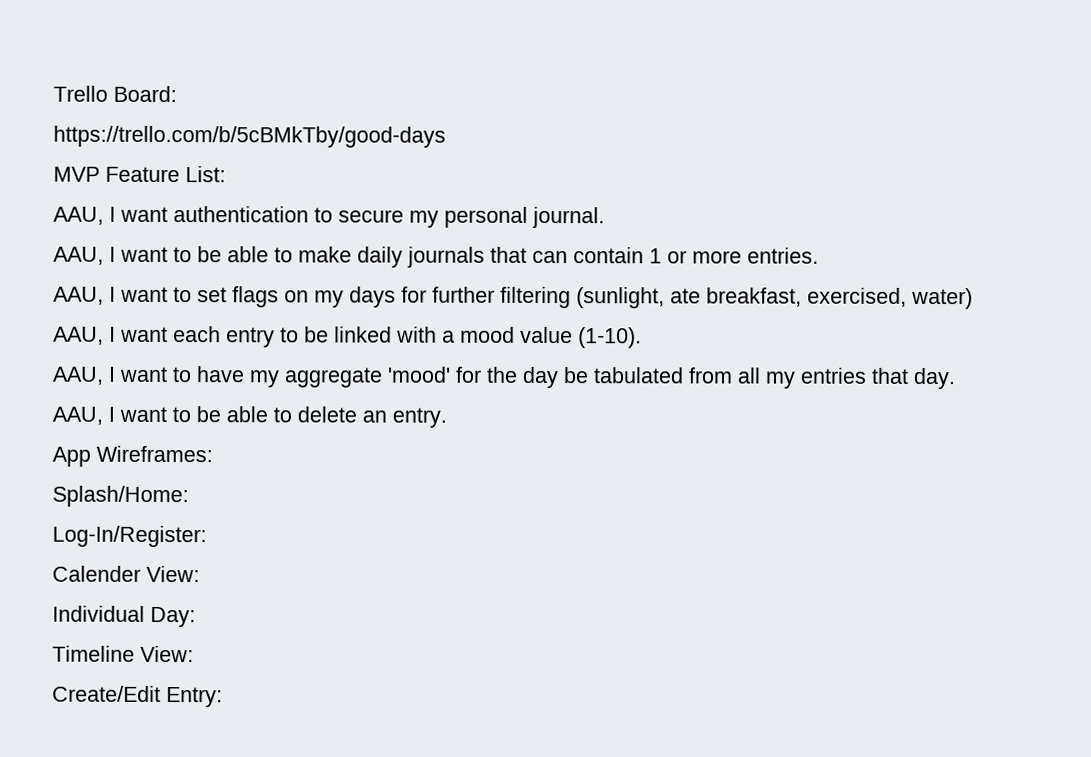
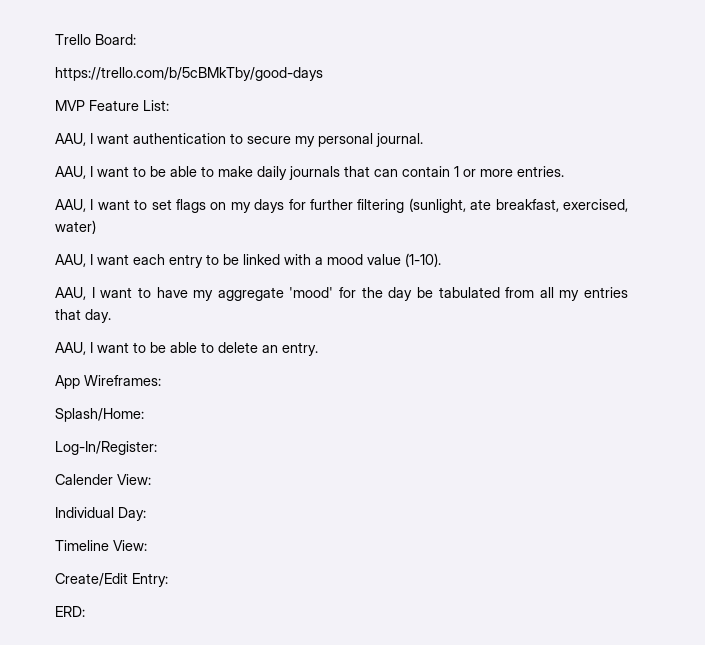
+ ERD:

